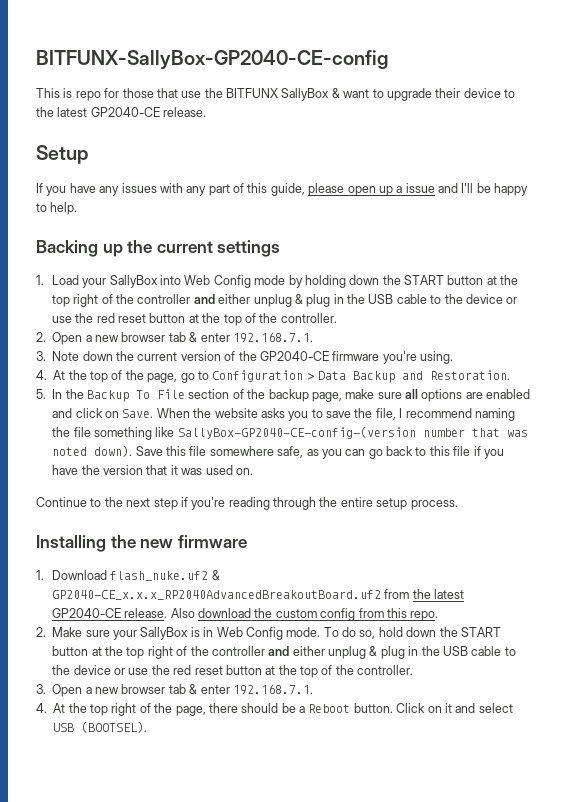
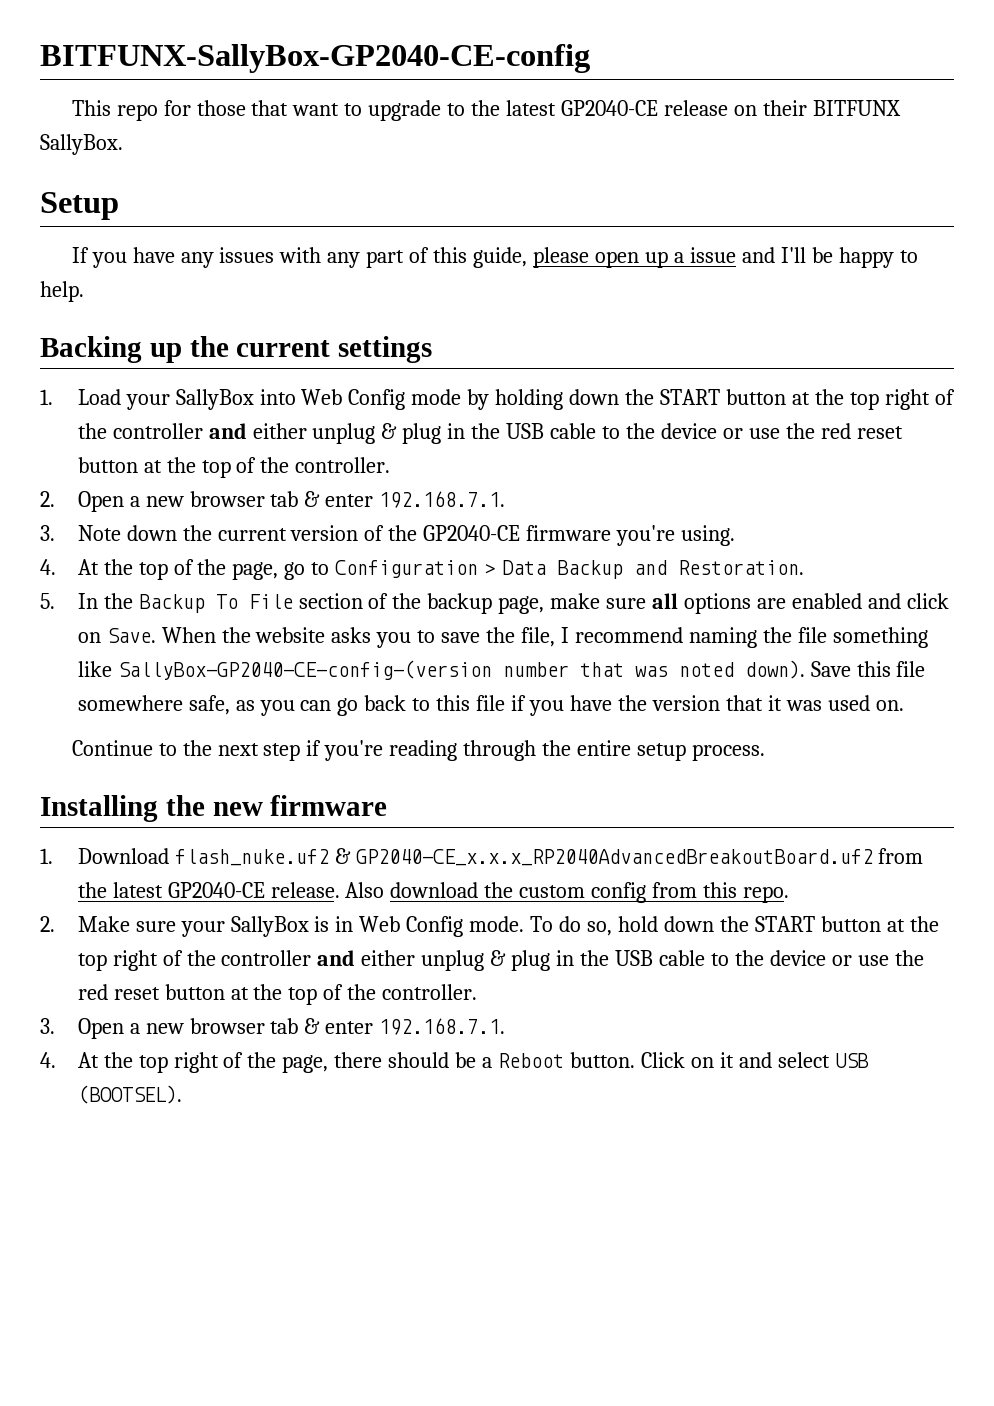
- This is repo for those that use the BITFUNX SallyBox & want to upgrade their device to the latest GP2040-CE release.
+ This repo for those that want to upgrade to the latest GP2040-CE release on their BITFUNX SallyBox.

